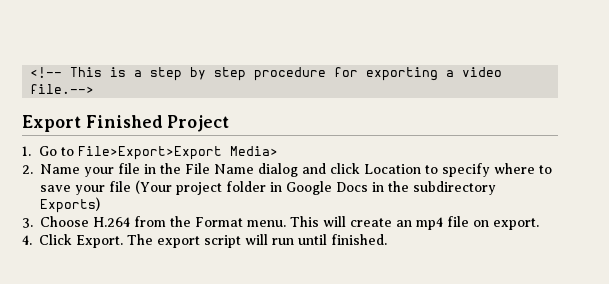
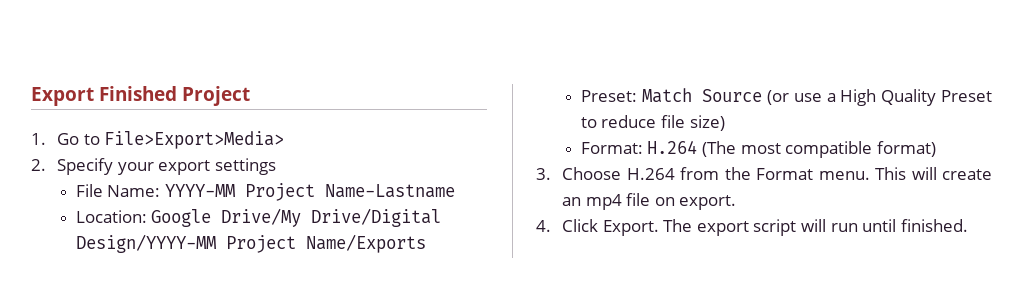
- <!-- This is a step by step procedure for exporting a video file.-->
- 1. Go to File>Export>Export Media>
+ 1. Go to File>Export>Media>
- 2. Name your file in the File Name dialog and click Location to specify where to save your file (Your project folder in Google Docs in the subdirectory Exports)
+ 2. Specify your export settings
+ File Name: YYYY-MM Project Name-Lastname
+ Location: Google Drive/My Drive/Digital Design/YYYY-MM Project Name/Exports
+ Preset: Match Source (or use a High Quality Preset to reduce file size)
+ Format: H.264 (The most compatible format)

